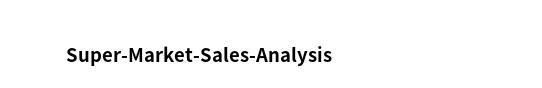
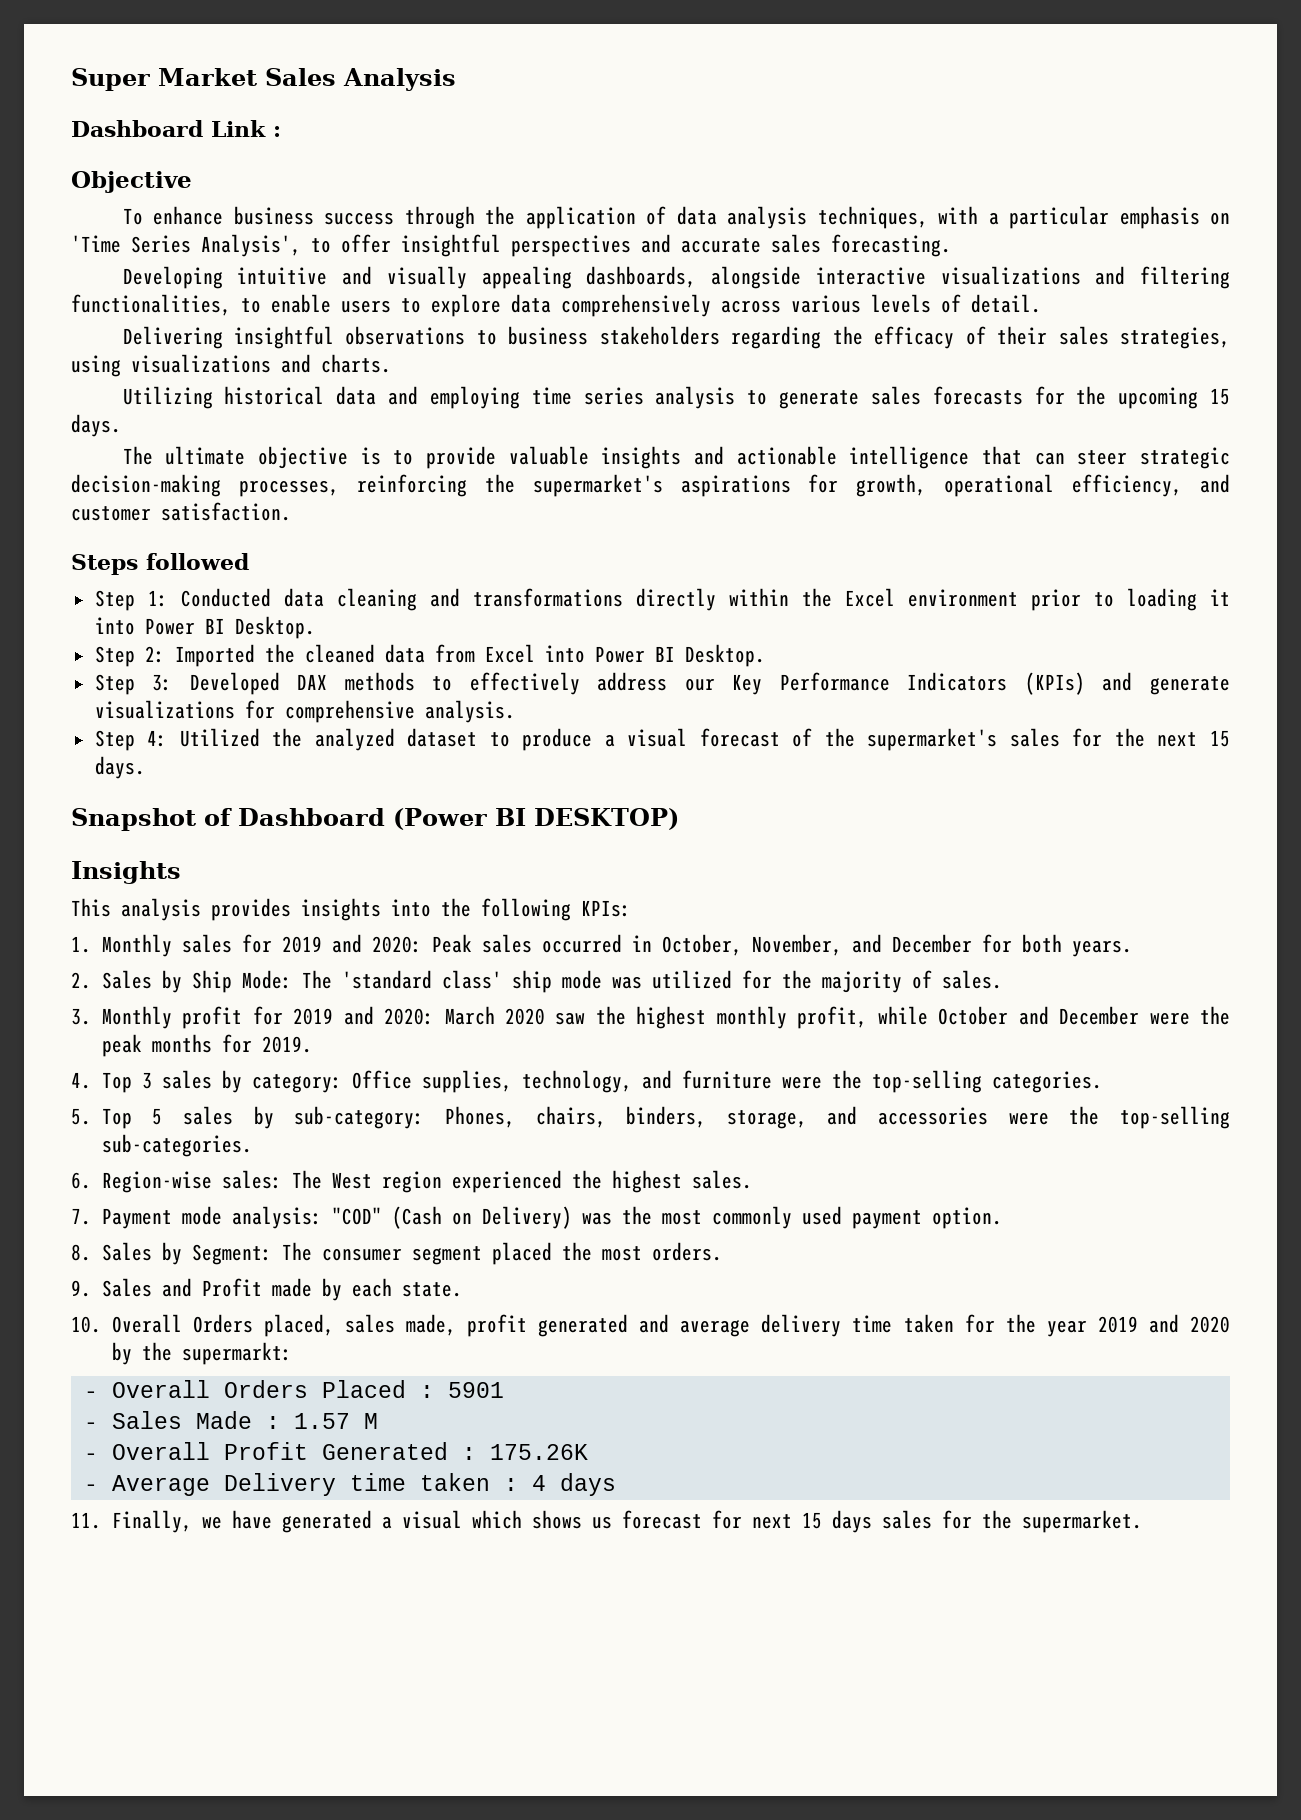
- Super-Market-Sales-Analysis
+ Super Market Sales Analysis
+ Dashboard Link :
+ Objective
+ To enhance business success through the application of data analysis techniques, with a particular emphasis on 'Time Series Analysis', to offer insightful perspectives and accurate sales forecasting.
+ Developing intuitive and visually appealing dashboards, alongside interactive visualizations and filtering functionalities, to enable users to explore data comprehensively across various levels of detail.
+ Delivering insightful observations to business stakeholders regarding the efficacy of their sales strategies, using visualizations and charts.
+ Utilizing historical data and employing time series analysis to generate sales forecasts for the upcoming 15 days.
+ The ultimate objective is to provide valuable insights and actionable intelligence that can steer strategic decision-making processes, reinforcing the supermarket's aspirations for growth, operational efficiency, and customer satisfaction.
+ Steps followed
+ Step 1: Conducted data cleaning and transformations directly within the Excel environment prior to loading it into Power BI Desktop.
+ Step 2: Imported the cleaned data from Excel into Power BI Desktop.
+ Step 3: Developed DAX methods to effectively address our Key Performance Indicators (KPIs) and generate visualizations for comprehensive analysis.
+ Step 4: Utilized the analyzed dataset to produce a visual forecast of the supermarket's sales for the next 15 days.
+ Snapshot of Dashboard (Power BI DESKTOP)
+ Insights
+ This analysis provides insights into the following KPIs:
+ 1. Monthly sales for 2019 and 2020: Peak sales occurred in October, November, and December for both years.
+ 2. Sales by Ship Mode: The 'standard class' ship mode was utilized for the majority of sales.
+ 3. Monthly profit for 2019 and 2020: March 2020 saw the highest monthly profit, while October and December were the peak months for 2019.
+ 4. Top 3 sales by category: Office supplies, technology, and furniture were the top-selling categories.
+ 5. Top 5 sales by sub-category: Phones, chairs, binders, storage, and accessories were the top-selling sub-categories.
+ 6. Region-wise sales: The West region experienced the highest sales.
+ 7. Payment mode analysis: "COD" (Cash on Delivery) was the most commonly used payment option.
+ 8. Sales by Segment: The consumer segment placed the most orders.
+ 9. Sales and Profit made by each state.
+ 10. Overall Orders placed, sales made, profit generated and average delivery time taken for the year 2019 and 2020 by the supermarkt:
+ - Overall Orders Placed : 5901
+ - Sales Made : 1.57 M
+ - Overall Profit Generated : 175.26K
+ - Average Delivery time taken : 4 days
+ 11. Finally, we have generated a visual which shows us forecast for next 15 days sales for the supermarket.

